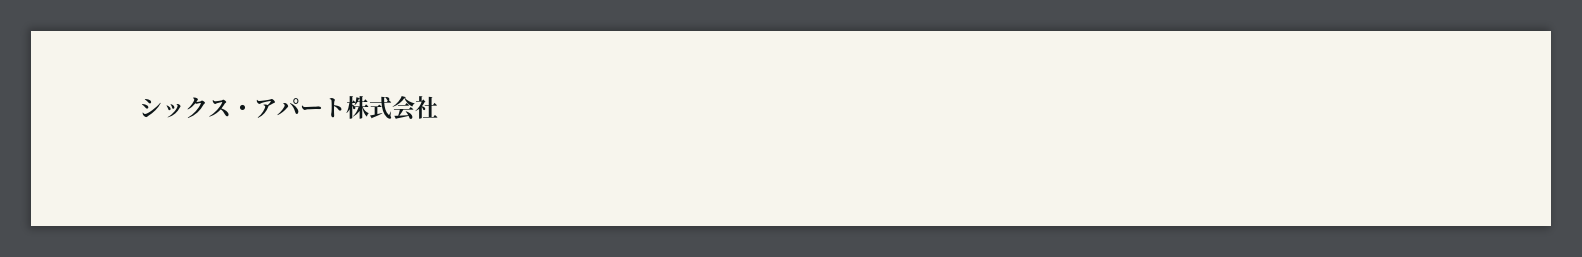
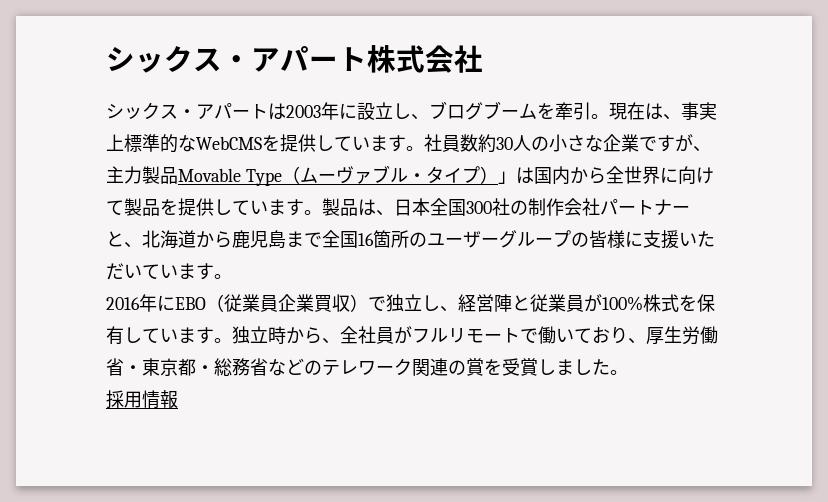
+ シックス・アパートは2003年に設立し、ブログブームを牽引。現在は、事実上標準的なWebCMSを提供しています。社員数約30人の小さな企業ですが、主力製品Movable Type（ムーヴァブル・タイプ）」は国内から全世界に向けて製品を提供しています。製品は、日本全国300社の制作会社パートナーと、北海道から鹿児島まで全国16箇所のユーザーグループの皆様に支援いただいています。
+ 2016年にEBO（従業員企業買収）で独立し、経営陣と従業員が100%株式を保有しています。独立時から、全社員がフルリモートで働いており、厚生労働省・東京都・総務省などのテレワーク関連の賞を受賞しました。
+ 採用情報

